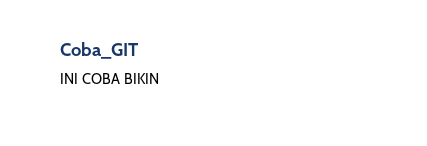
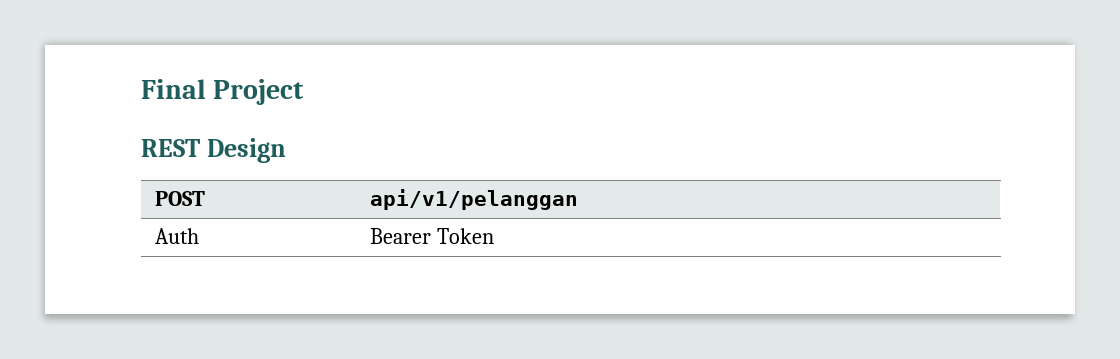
- Coba_GIT
- INI COBA BIKIN
+ Final Project
+ REST Design
+ POST | api/v1/pelanggan
+ Auth | Bearer Token

